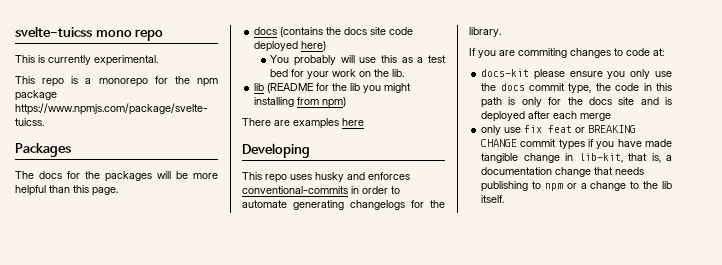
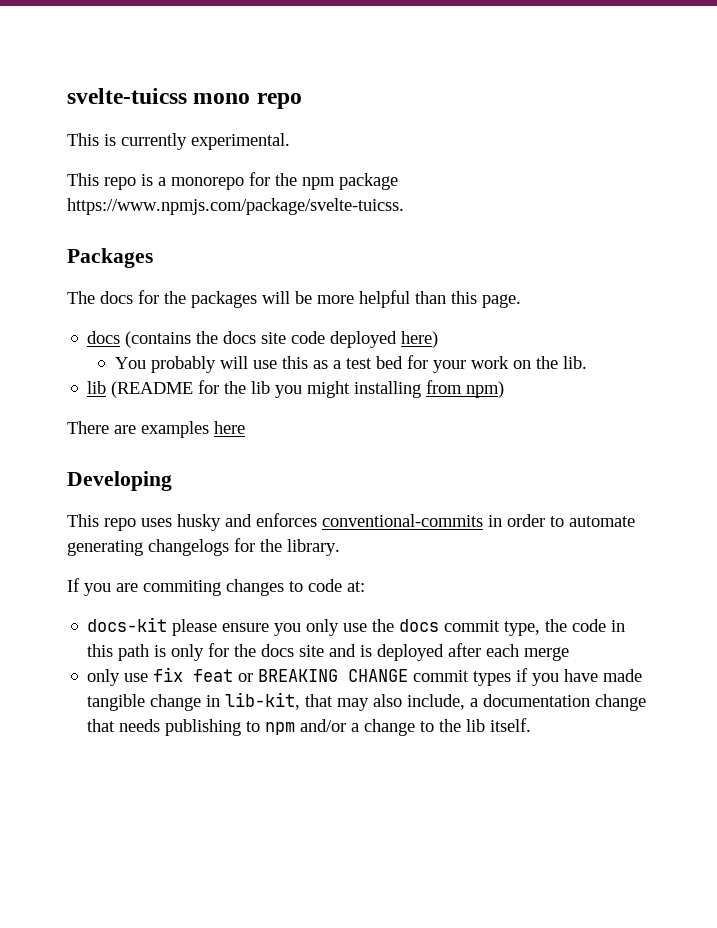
- only use fix feat or BREAKING CHANGE commit types if you have made tangible change in lib-kit, that is, a documentation change that needs publishing to npm or a change to the lib itself.
+ only use fix feat or BREAKING CHANGE commit types if you have made tangible change in lib-kit, that may also include, a documentation change that needs publishing to npm and/or a change to the lib itself.

